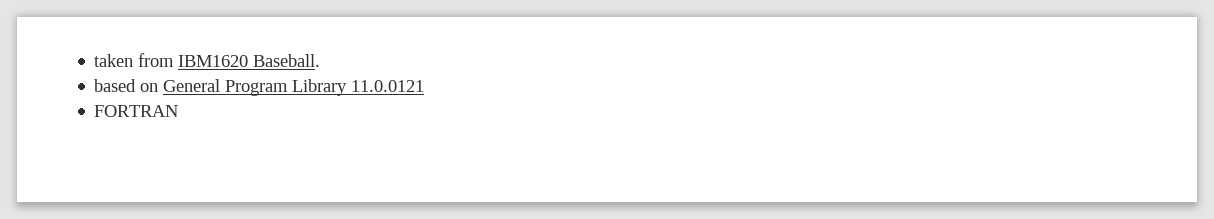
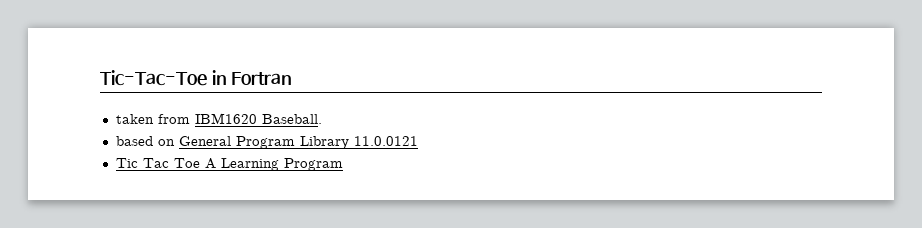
+ Tic-Tac-Toe in Fortran
- FORTRAN
+ Tic Tac Toe A Learning Program

